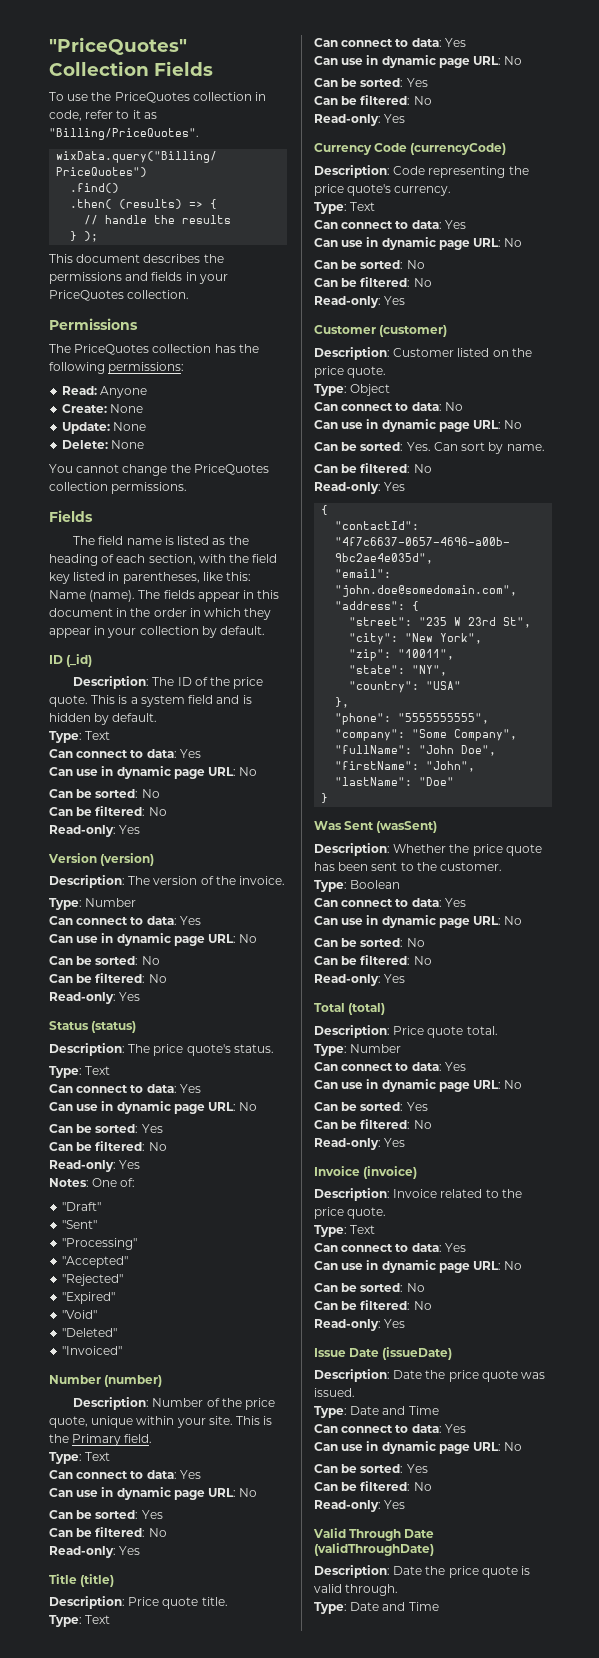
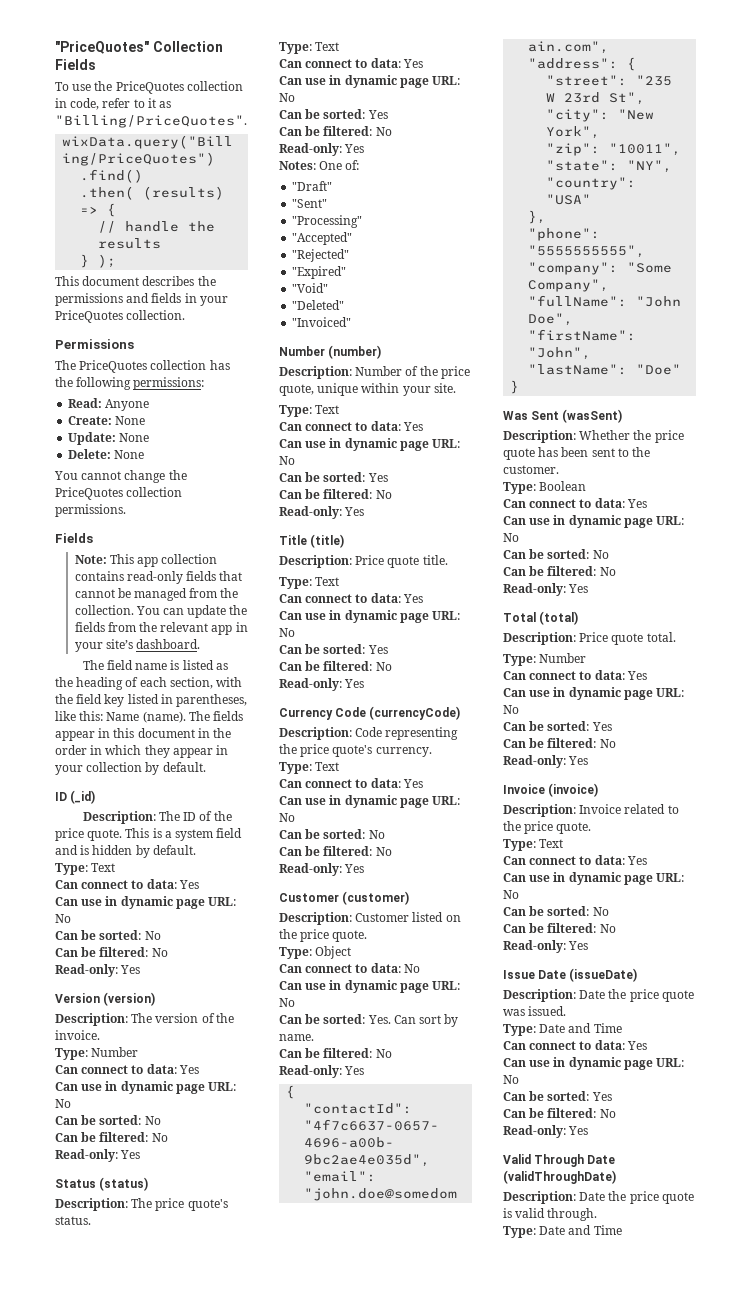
+ Note: This app collection contains read-only fields that cannot be managed from the collection. You can update the fields from the relevant app in your site’s dashboard.
- This is the Primary field.

